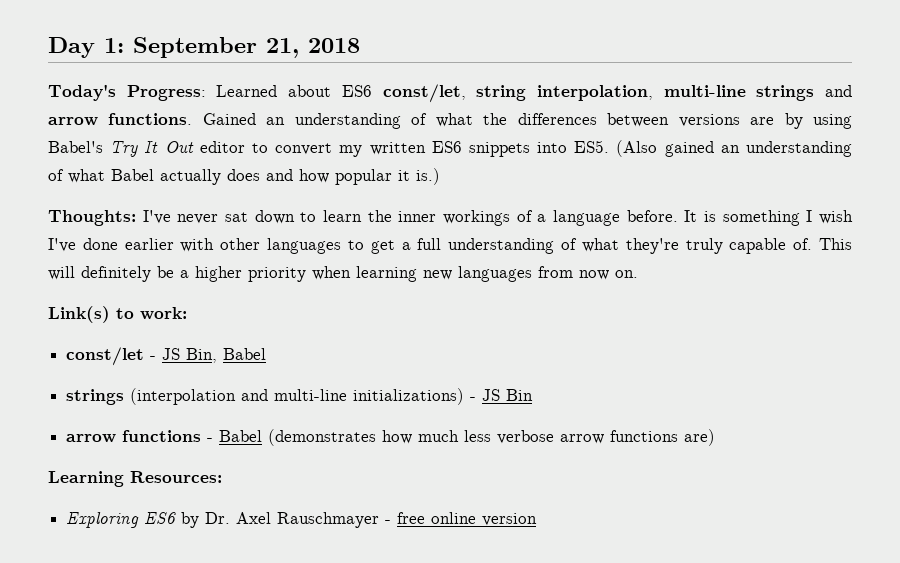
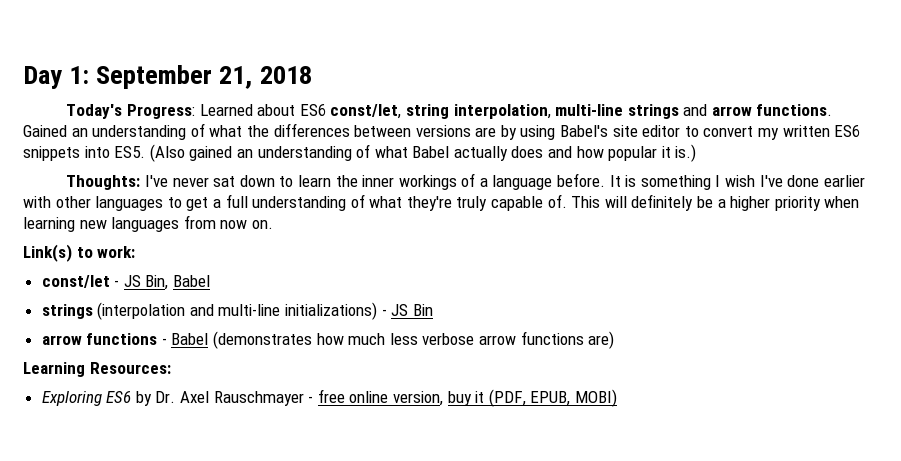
- Gained an understanding of what the differences between versions are by using Babel's Try It Out editor to convert my written ES6 snippets into ES5. (Also gained an understanding of what Babel actually does and how popular it is.)
+ Gained an understanding of what the differences between versions are by using Babel's site editor to convert my written ES6 snippets into ES5. (Also gained an understanding of what Babel actually does and how popular it is.)
- Exploring ES6 by Dr. Axel Rauschmayer - free online version
+ Exploring ES6 by Dr. Axel Rauschmayer - free online version, buy it (PDF, EPUB, MOBI)

